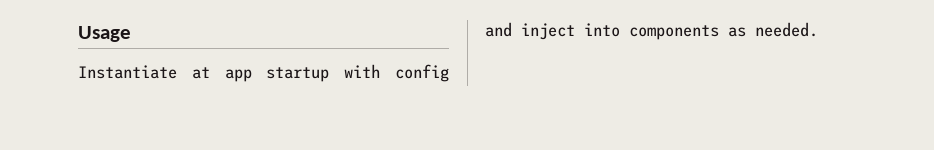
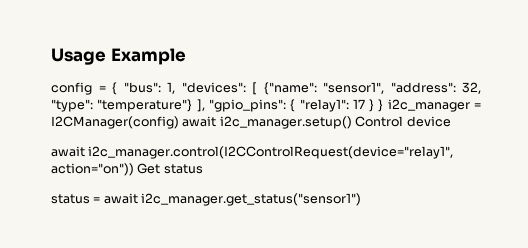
- Usage
- Instantiate at app startup with config and inject into components as needed.
+ Usage Example
+ config = { "bus": 1, "devices": [ {"name": "sensor1", "address": 32, "type": "temperature"} ], "gpio_pins": { "relay1": 17 } } i2c_manager = I2CManager(config) await i2c_manager.setup() Control device
+ await i2c_manager.control(I2CControlRequest(device="relay1", action="on")) Get status
+ status = await i2c_manager.get_status("sensor1")

